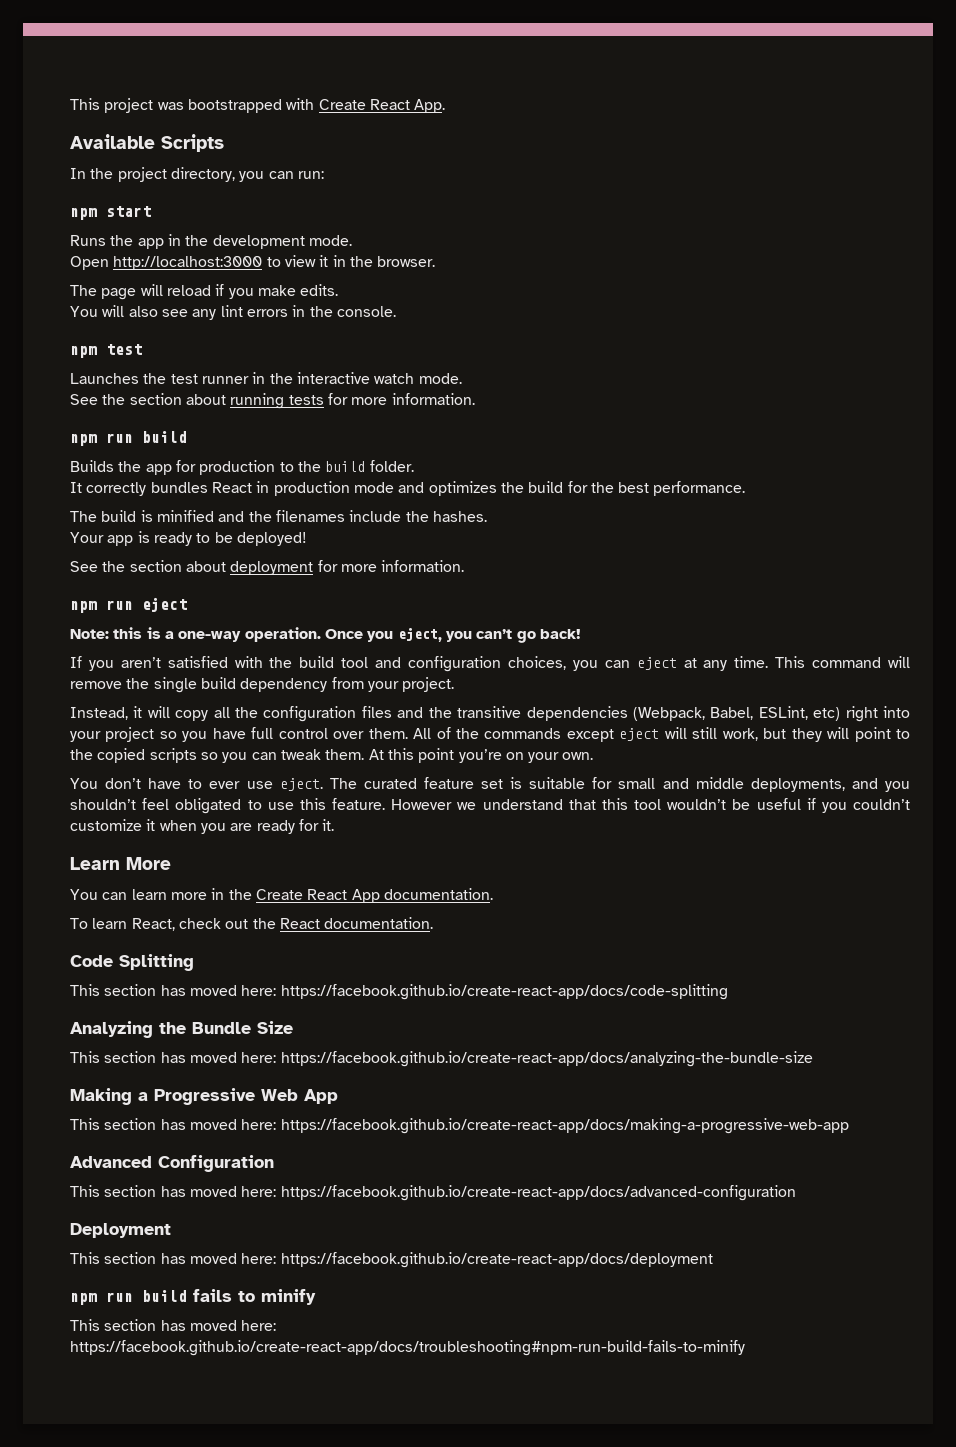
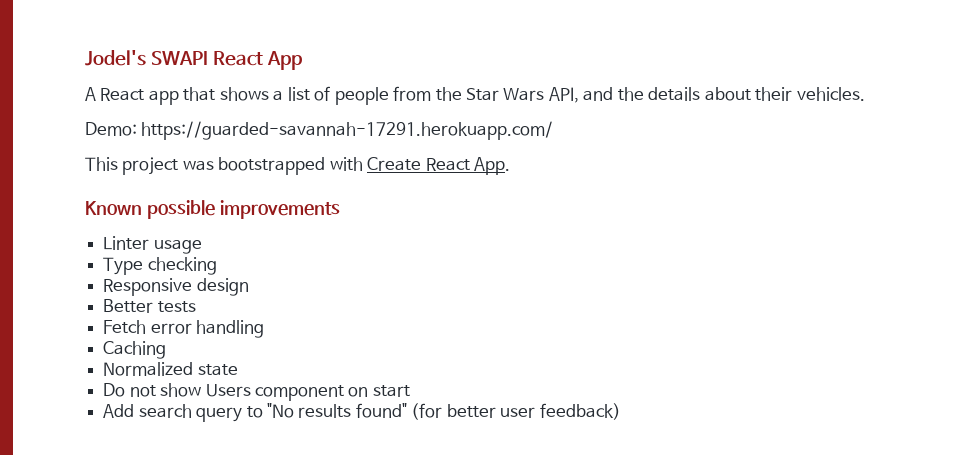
+ Jodel's SWAPI React App
+ A React app that shows a list of people from the Star Wars API, and the details about their vehicles.
+ Demo: https://guarded-savannah-17291.herokuapp.com/
- Available Scripts
- In the project directory, you can run:
- npm start
- Runs the app in the development mode.
- Open http://localhost:3000 to view it in the browser.
- The page will reload if you make edits.
- You will also see any lint errors in the console.
- npm test
- Launches the test runner in the interactive watch mode.
- See the section about running tests for more information.
- npm run build
- Builds the app for production to the build folder.
- It correctly bundles React in production mode and optimizes the build for the best performance.
- The build is minified and the filenames include the hashes.
- Your app is ready to be deployed!
- See the section about deployment for more information.
- npm run eject
- Note: this is a one-way operation. Once you eject, you can’t go back!
- If you aren’t satisfied with the build tool and configuration choices, you can eject at any time. This command will remove the single build dependency from your project.
- Instead, it will copy all the configuration files and the transitive dependencies (Webpack, Babel, ESLint, etc) right into your project so you have full control over them. All of the commands except eject will still work, but they will point to the copied scripts so you can tweak them. At this point you’re on your own.
- You don’t have to ever use eject. The curated feature set is suitable for small and middle deployments, and you shouldn’t feel obligated to use this feature. However we understand that this tool wouldn’t be useful if you couldn’t customize it when you are ready for it.
- Learn More
- You can learn more in the Create React App documentation.
- To learn React, check out the React documentation.
- Code Splitting
- This section has moved here: https://facebook.github.io/create-react-app/docs/code-splitting
- Analyzing the Bundle Size
- This section has moved here: https://facebook.github.io/create-react-app/docs/analyzing-the-bundle-size
- Making a Progressive Web App
- This section has moved here: https://facebook.github.io/create-react-app/docs/making-a-progressive-web-app
- Advanced Configuration
- This section has moved here: https://facebook.github.io/create-react-app/docs/advanced-configuration
- Deployment
- This section has moved here: https://facebook.github.io/create-react-app/docs/deployment
- npm run build fails to minify
- This section has moved here: https://facebook.github.io/create-react-app/docs/troubleshooting#npm-run-build-fails-to-minify
+ Known possible improvements
+ Linter usage
+ Type checking
+ Responsive design
+ Better tests
+ Fetch error handling
+ Caching
+ Normalized state
+ Do not show Users component on start
+ Add search query to "No results found" (for better user feedback)

